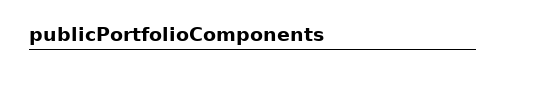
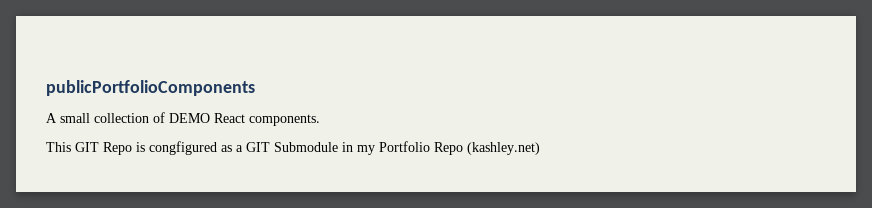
+ A small collection of DEMO React components.
+ This GIT Repo is congfigured as a GIT Submodule in my Portfolio Repo (kashley.net)

